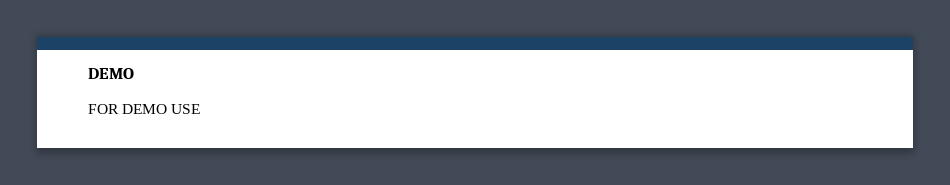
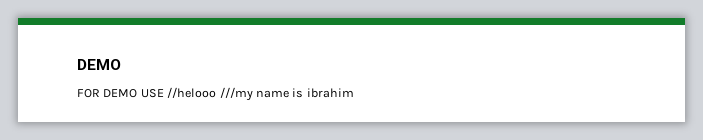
- FOR DEMO USE
+ FOR DEMO USE //helooo ///my name is ibrahim

